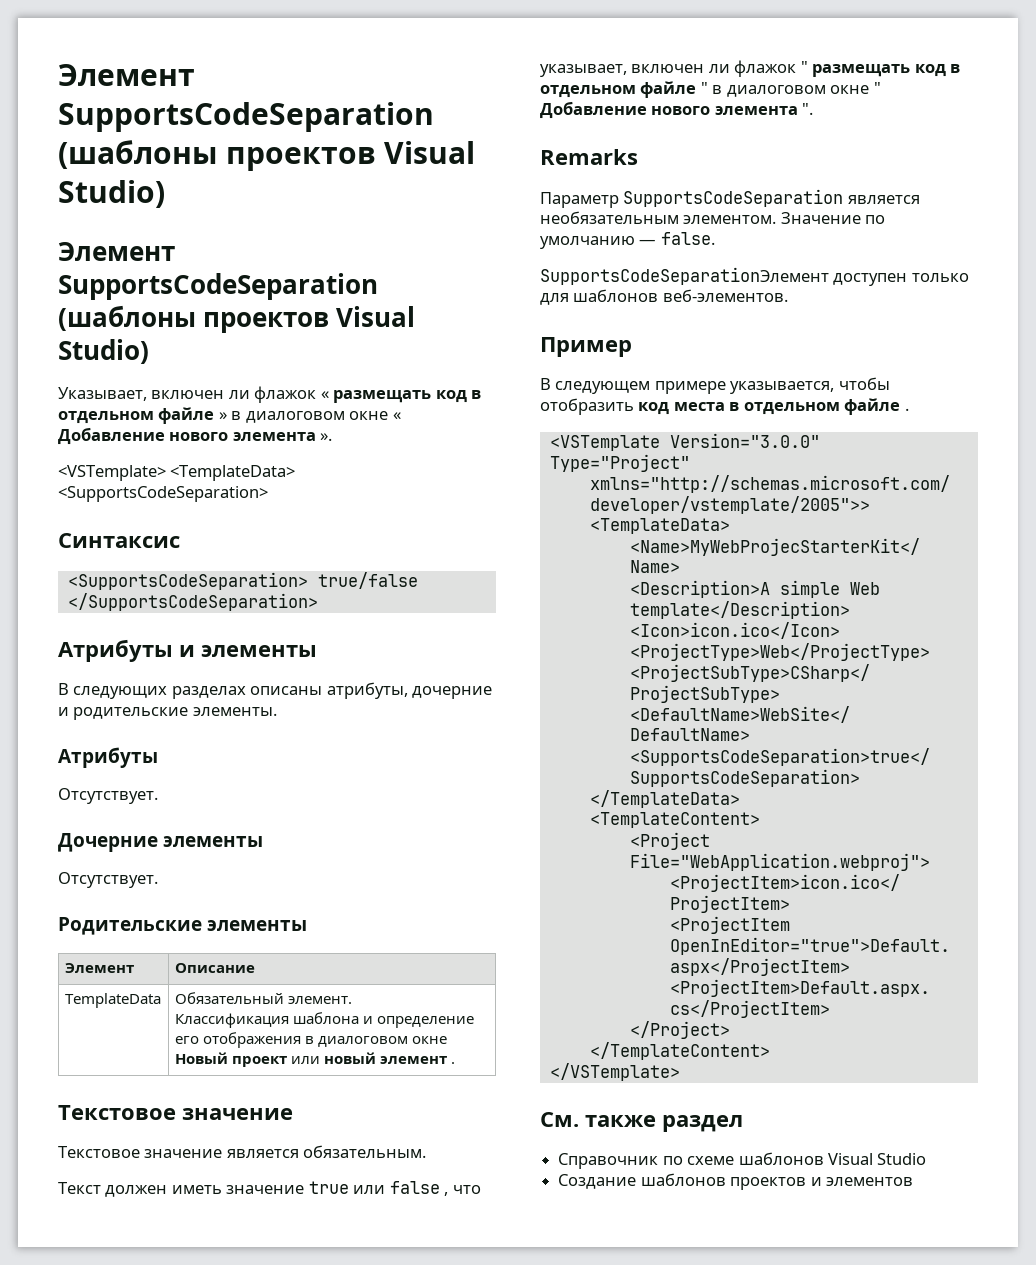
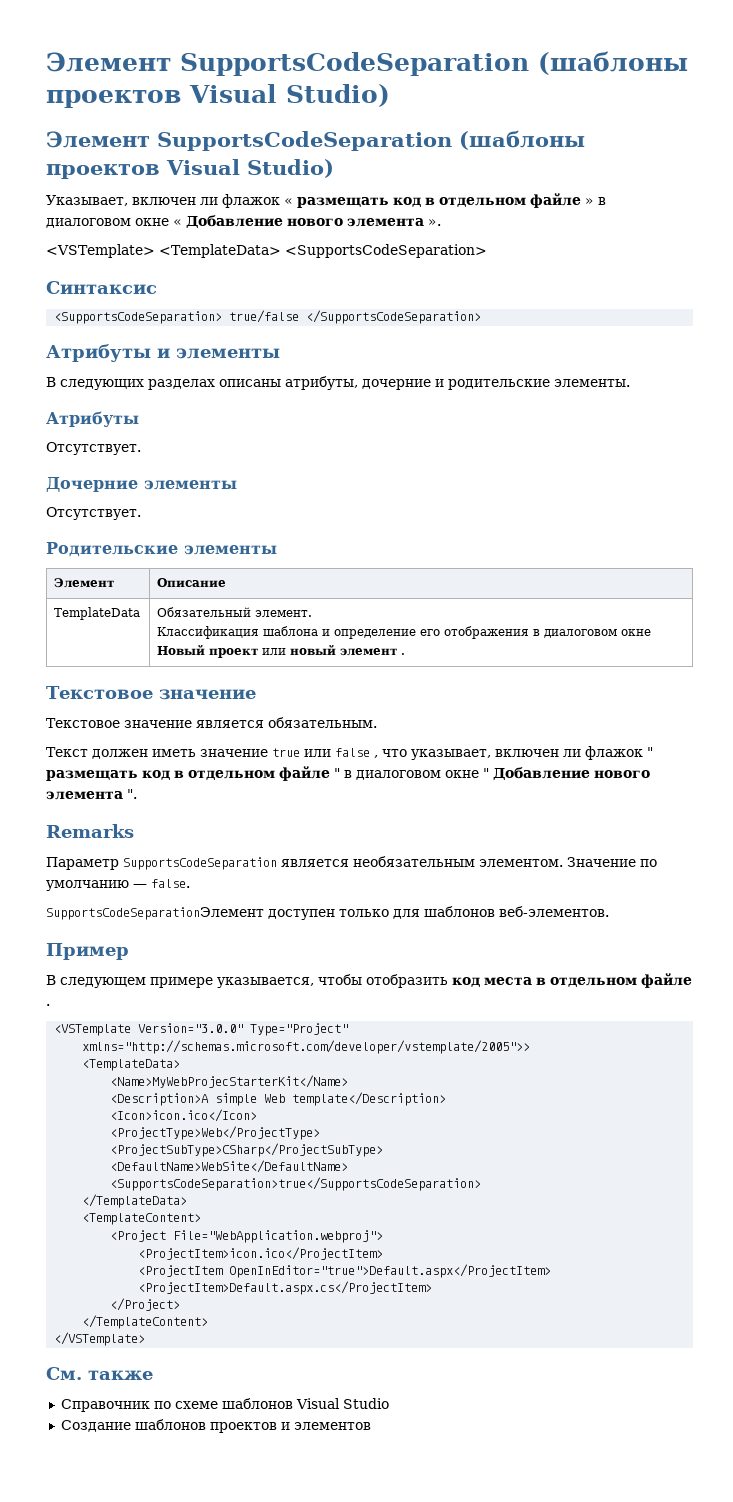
- См. также раздел
+ См. также

